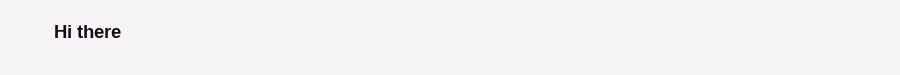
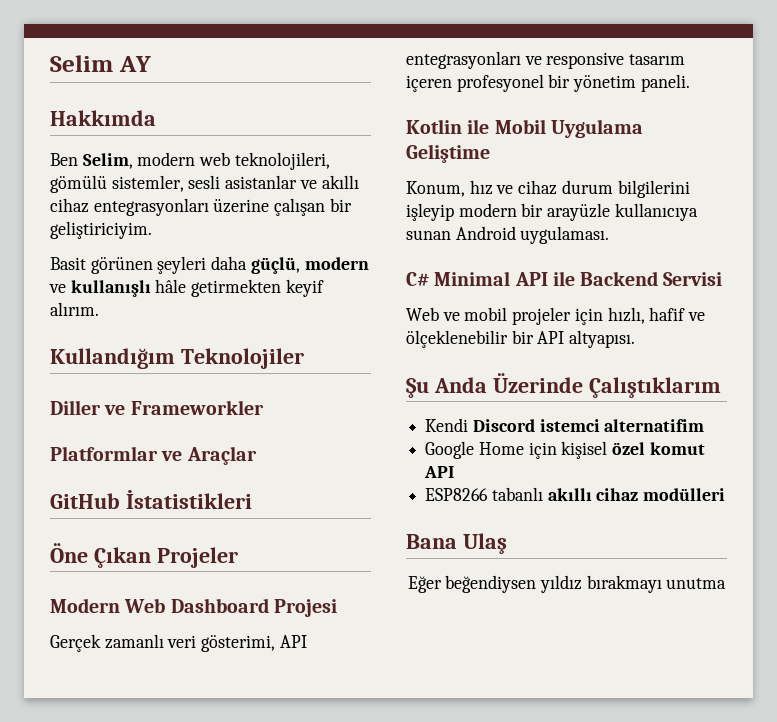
- Hi there
+ Selim AY
+ Hakkımda
+ Ben Selim, modern web teknolojileri, gömülü sistemler, sesli asistanlar ve akıllı cihaz entegrasyonları üzerine çalışan bir geliştiriciyim.
+ Basit görünen şeyleri daha güçlü, modern ve kullanışlı hâle getirmekten keyif alırım.
+ Kullandığım Teknolojiler
+ Diller ve Frameworkler
+ Platformlar ve Araçlar
+ GitHub İstatistikleri
+ Öne Çıkan Projeler
+ Modern Web Dashboard Projesi
+ Gerçek zamanlı veri gösterimi, API entegrasyonları ve responsive tasarım içeren profesyonel bir yönetim paneli.
+ Kotlin ile Mobil Uygulama Geliştime
+ Konum, hız ve cihaz durum bilgilerini işleyip modern bir arayüzle kullanıcıya sunan Android uygulaması.
+ C# Minimal API ile Backend Servisi
+ Web ve mobil projeler için hızlı, hafif ve ölçeklenebilir bir API altyapısı.
+ Şu Anda Üzerinde Çalıştıklarım
+ Kendi Discord istemci alternatifim
+ Google Home için kişisel özel komut API
+ ESP8266 tabanlı akıllı cihaz modülleri
+ Bana Ulaş
+ Eğer beğendiysen yıldız bırakmayı unutma

